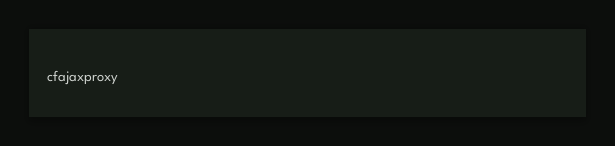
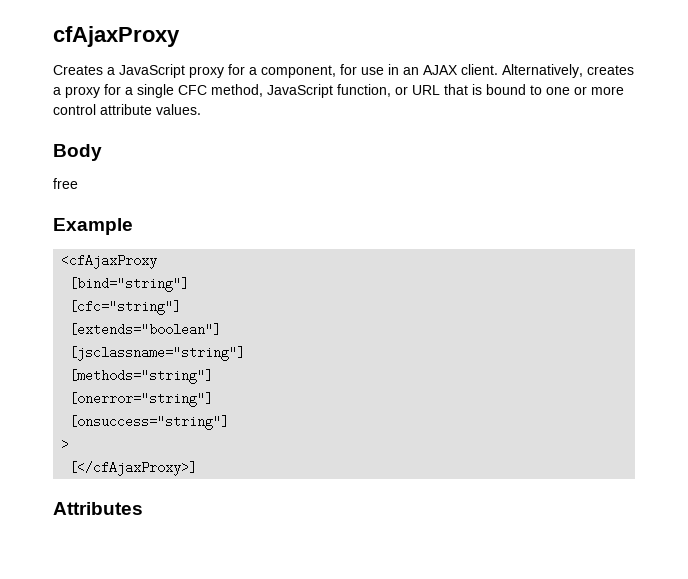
- cfajaxproxy
+ cfAjaxProxy
+ Creates a JavaScript proxy for a component, for use in an AJAX client. Alternatively, creates a proxy for a single CFC method, JavaScript function, or URL that is bound to one or more control attribute values.
+ Body
+ free
+ Example
+ <cfAjaxProxy
+ [bind="string"]
+ [cfc="string"]
+ [extends="boolean"]
+ [jsclassname="string"]
+ [methods="string"]
+ [onerror="string"]
+ [onsuccess="string"]
+ >
+ [</cfAjaxProxy>]
+ Attributes

